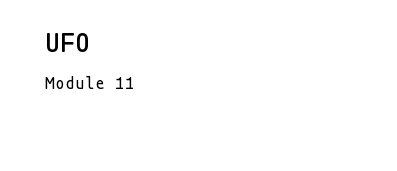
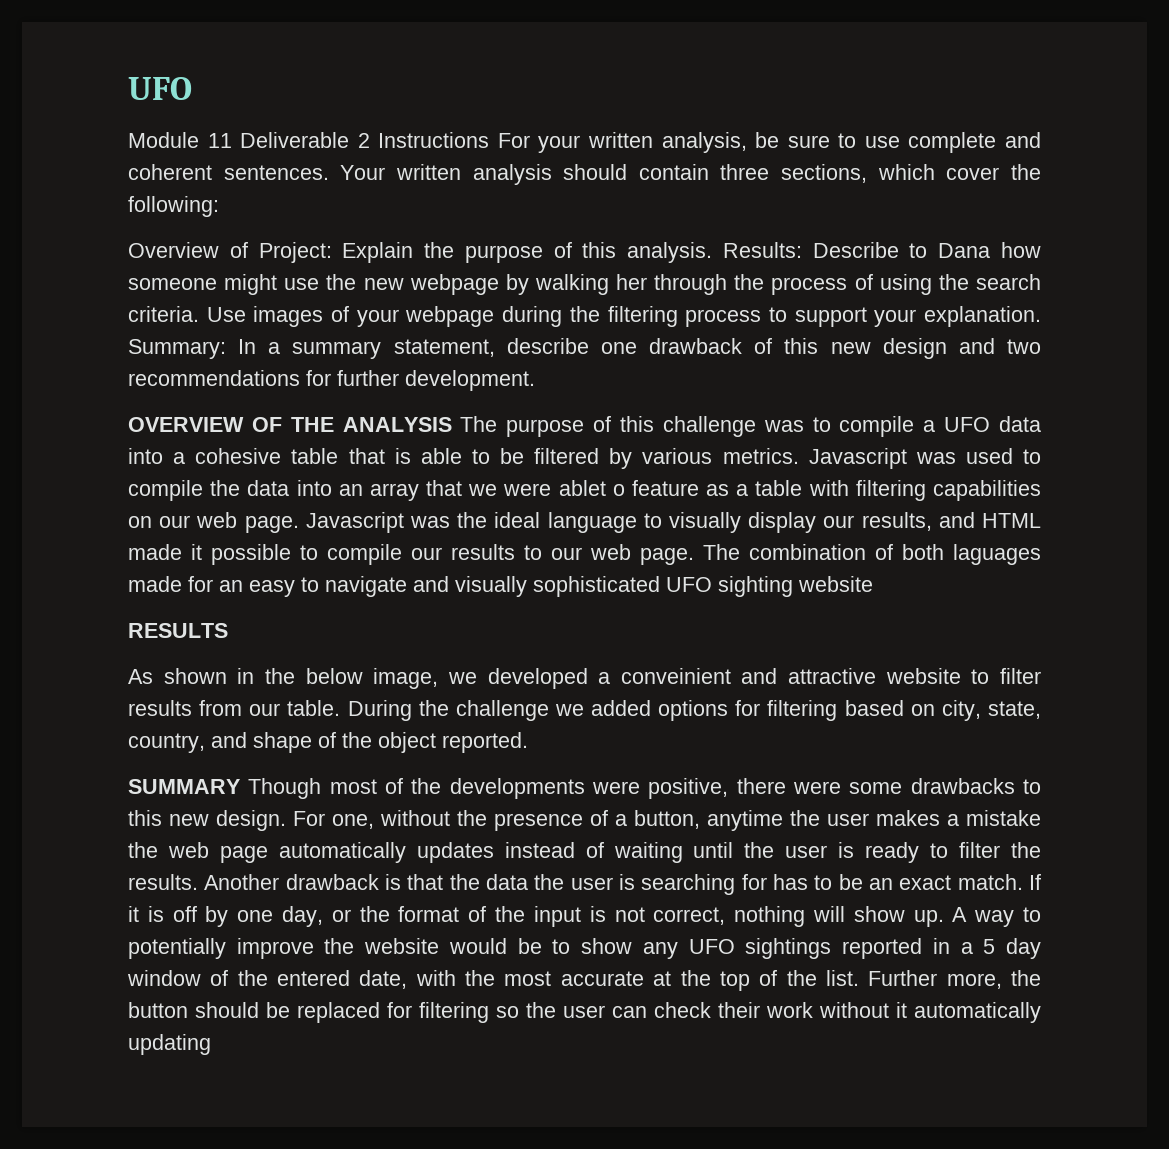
- Module 11
+ Module 11 Deliverable 2 Instructions For your written analysis, be sure to use complete and coherent sentences. Your written analysis should contain three sections, which cover the following:
+ Overview of Project: Explain the purpose of this analysis. Results: Describe to Dana how someone might use the new webpage by walking her through the process of using the search criteria. Use images of your webpage during the filtering process to support your explanation. Summary: In a summary statement, describe one drawback of this new design and two recommendations for further development.
+ OVERVIEW OF THE ANALYSIS The purpose of this challenge was to compile a UFO data into a cohesive table that is able to be filtered by various metrics. Javascript was used to compile the data into an array that we were ablet o feature as a table with filtering capabilities on our web page. Javascript was the ideal language to visually display our results, and HTML made it possible to compile our results to our web page. The combination of both laguages made for an easy to navigate and visually sophisticated UFO sighting website
+ RESULTS
+ As shown in the below image, we developed a conveinient and attractive website to filter results from our table. During the challenge we added options for filtering based on city, state, country, and shape of the object reported.
+ SUMMARY Though most of the developments were positive, there were some drawbacks to this new design. For one, without the presence of a button, anytime the user makes a mistake the web page automatically updates instead of waiting until the user is ready to filter the results. Another drawback is that the data the user is searching for has to be an exact match. If it is off by one day, or the format of the input is not correct, nothing will show up. A way to potentially improve the website would be to show any UFO sightings reported in a 5 day window of the entered date, with the most accurate at the top of the list. Further more, the button should be replaced for filtering so the user can check their work without it automatically updating

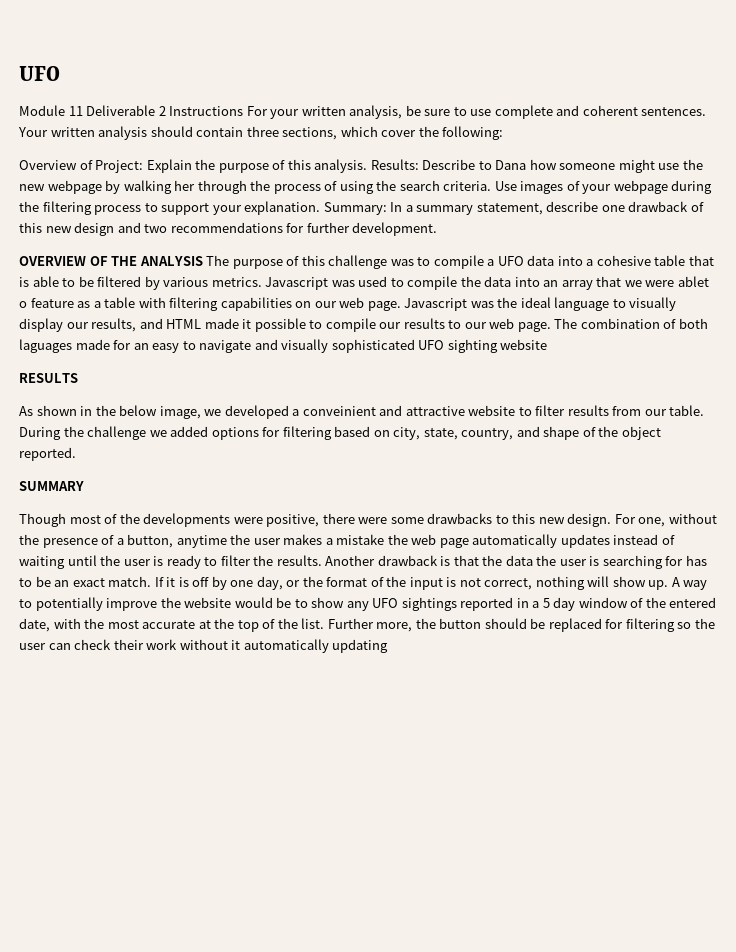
- SUMMARY Though most of the developments were positive, there were some drawbacks to this new design.
+ SUMMARY
+ Though most of the developments were positive, there were some drawbacks to this new design.

